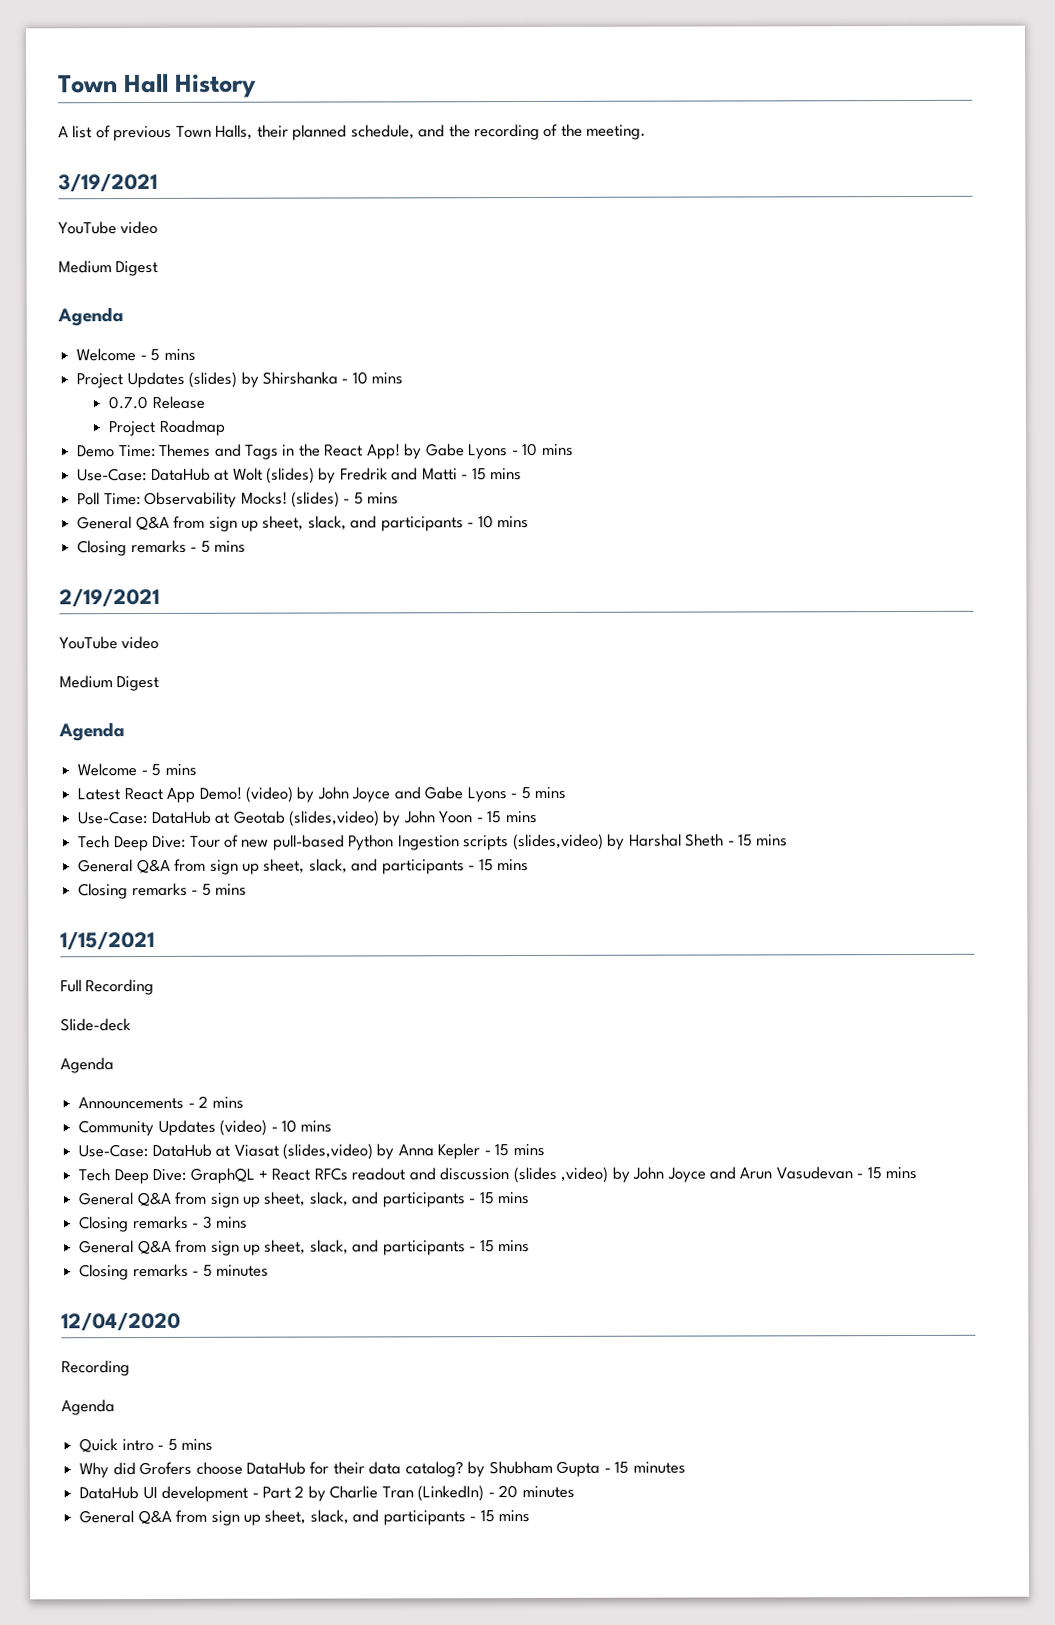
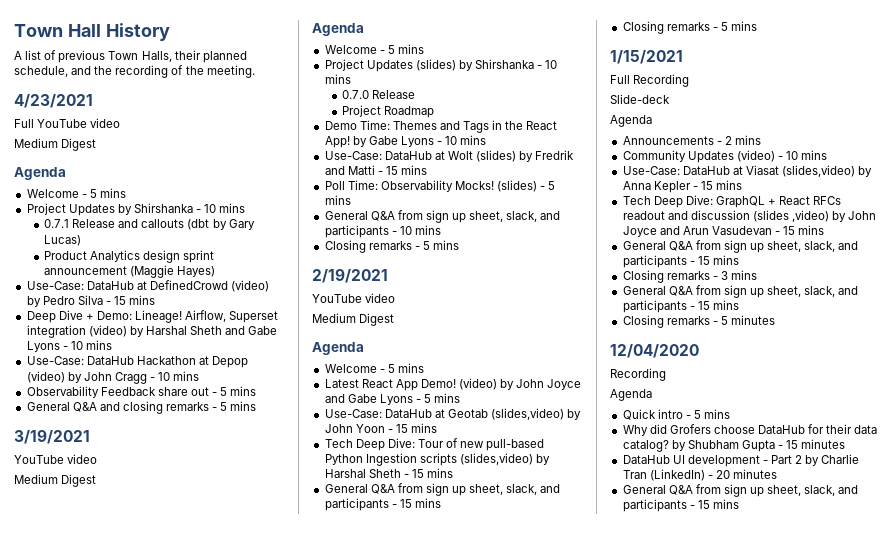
+ 4/23/2021
+ Full YouTube video
+ Medium Digest
+ Agenda
+ Welcome - 5 mins
+ Project Updates by Shirshanka - 10 mins
+ 0.7.1 Release and callouts (dbt by Gary Lucas)
+ Product Analytics design sprint announcement (Maggie Hayes)
+ Use-Case: DataHub at DefinedCrowd (video) by Pedro Silva - 15 mins
+ Deep Dive + Demo: Lineage! Airflow, Superset integration (video) by Harshal Sheth and Gabe Lyons - 10 mins
+ Use-Case: DataHub Hackathon at Depop (video) by John Cragg - 10 mins
+ Observability Feedback share out - 5 mins
+ General Q&A and closing remarks - 5 mins

